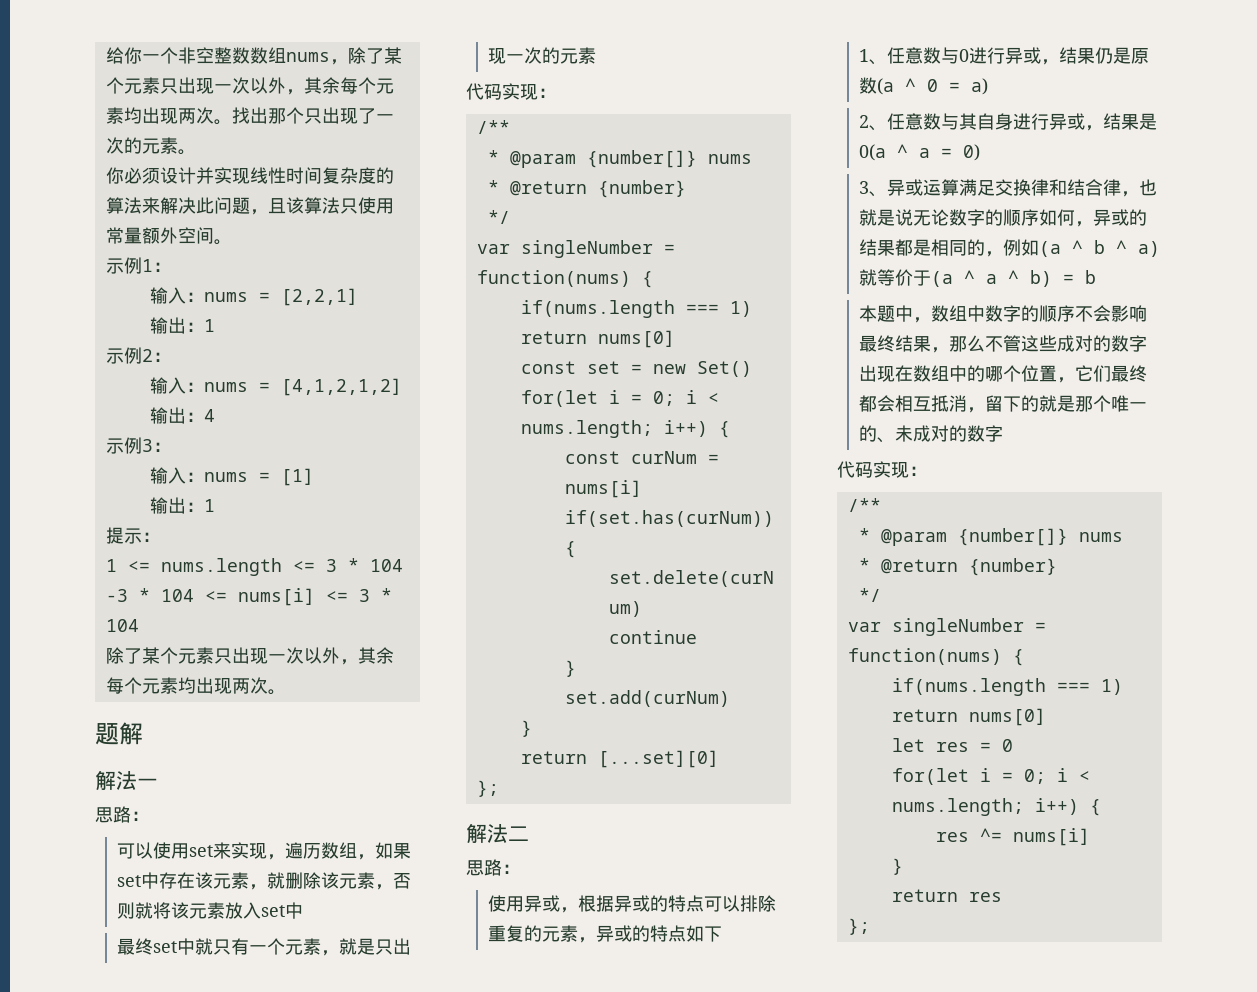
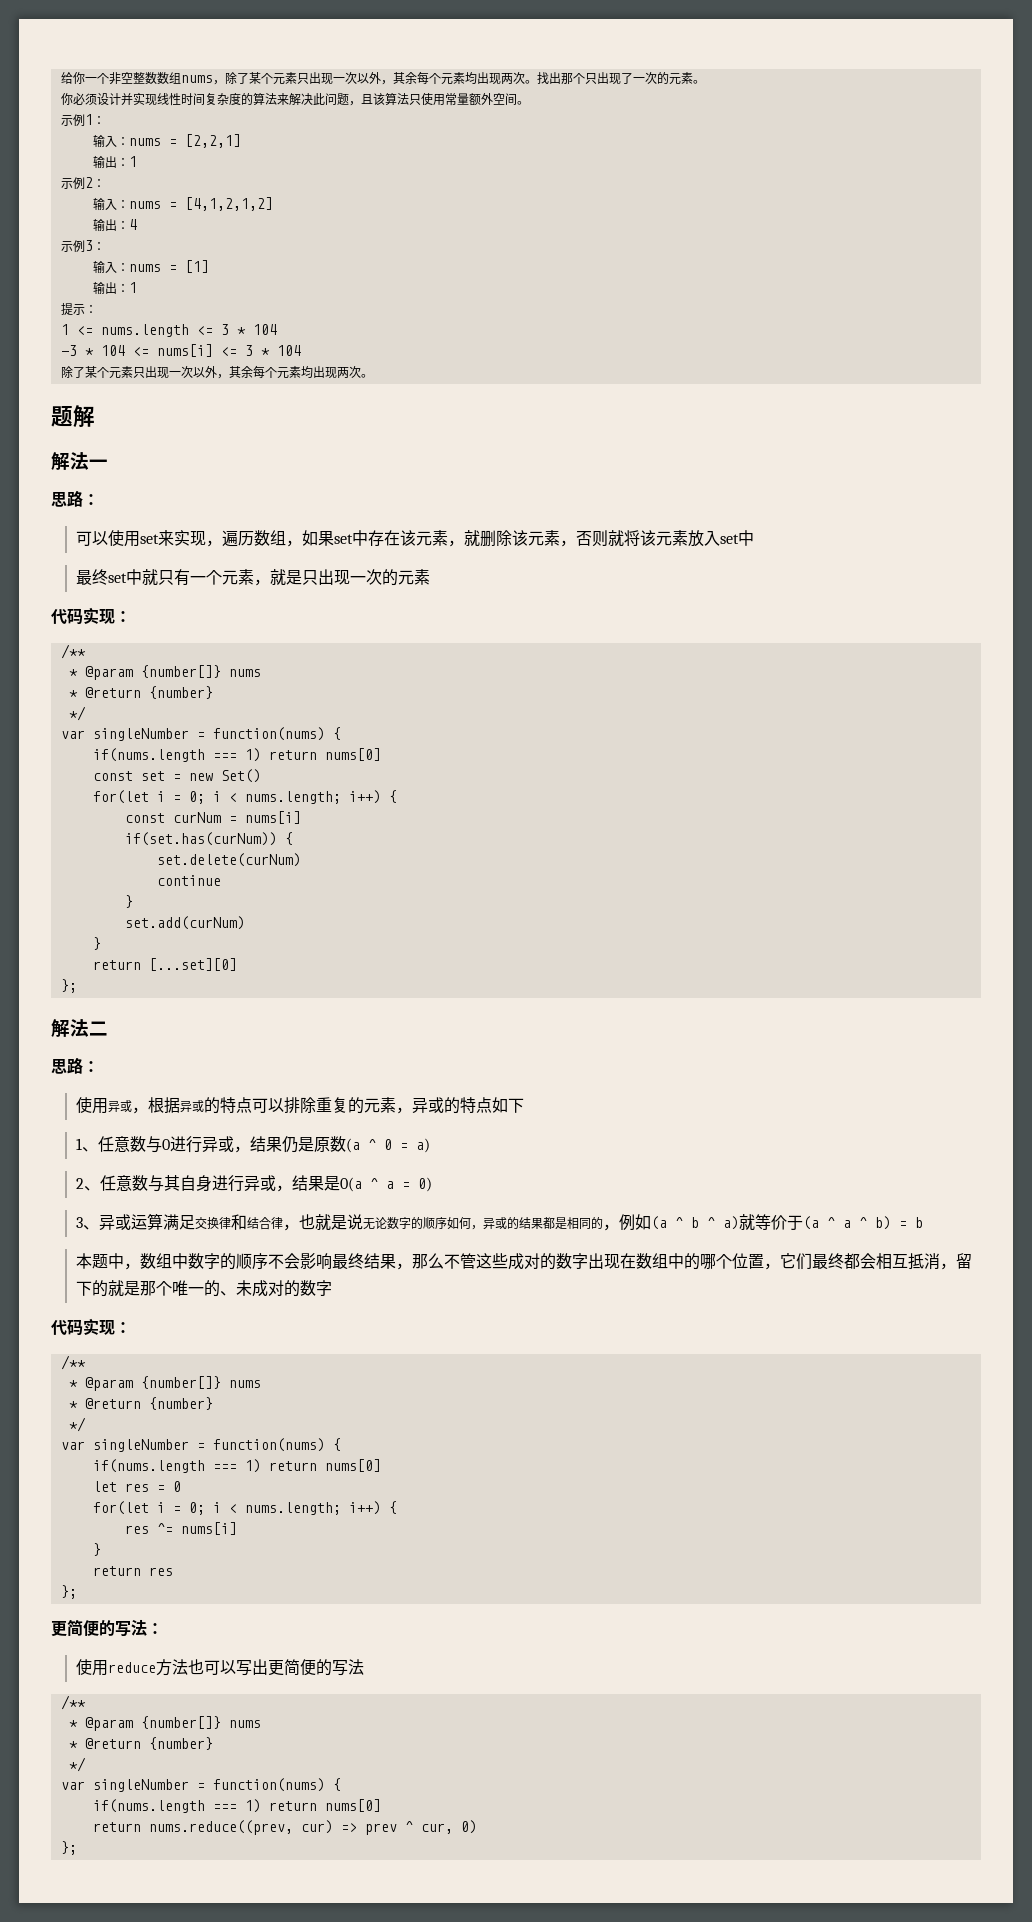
+ 更简便的写法：
+ 使用reduce方法也可以写出更简便的写法
+ /**
+ * @param {number[]} nums
+ * @return {number}
+ */
+ var singleNumber = function(nums) {
+ if(nums.length === 1) return nums[0]
+ return nums.reduce((prev, cur) => prev ^ cur, 0)
+ };

